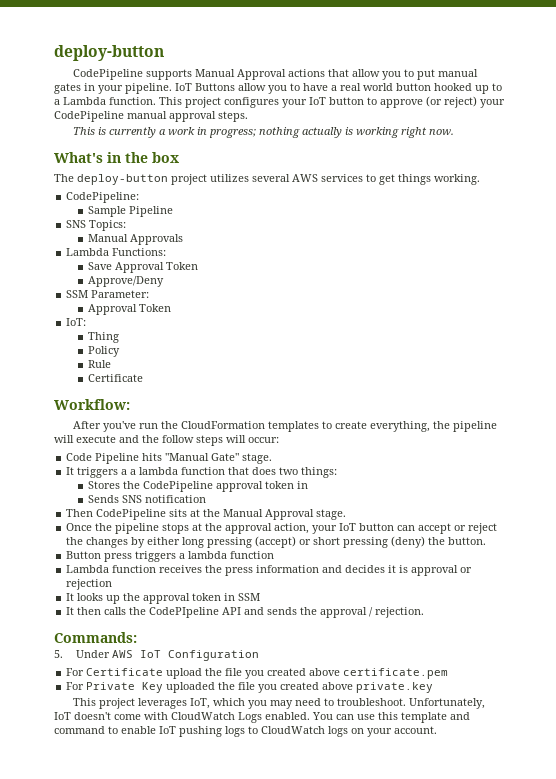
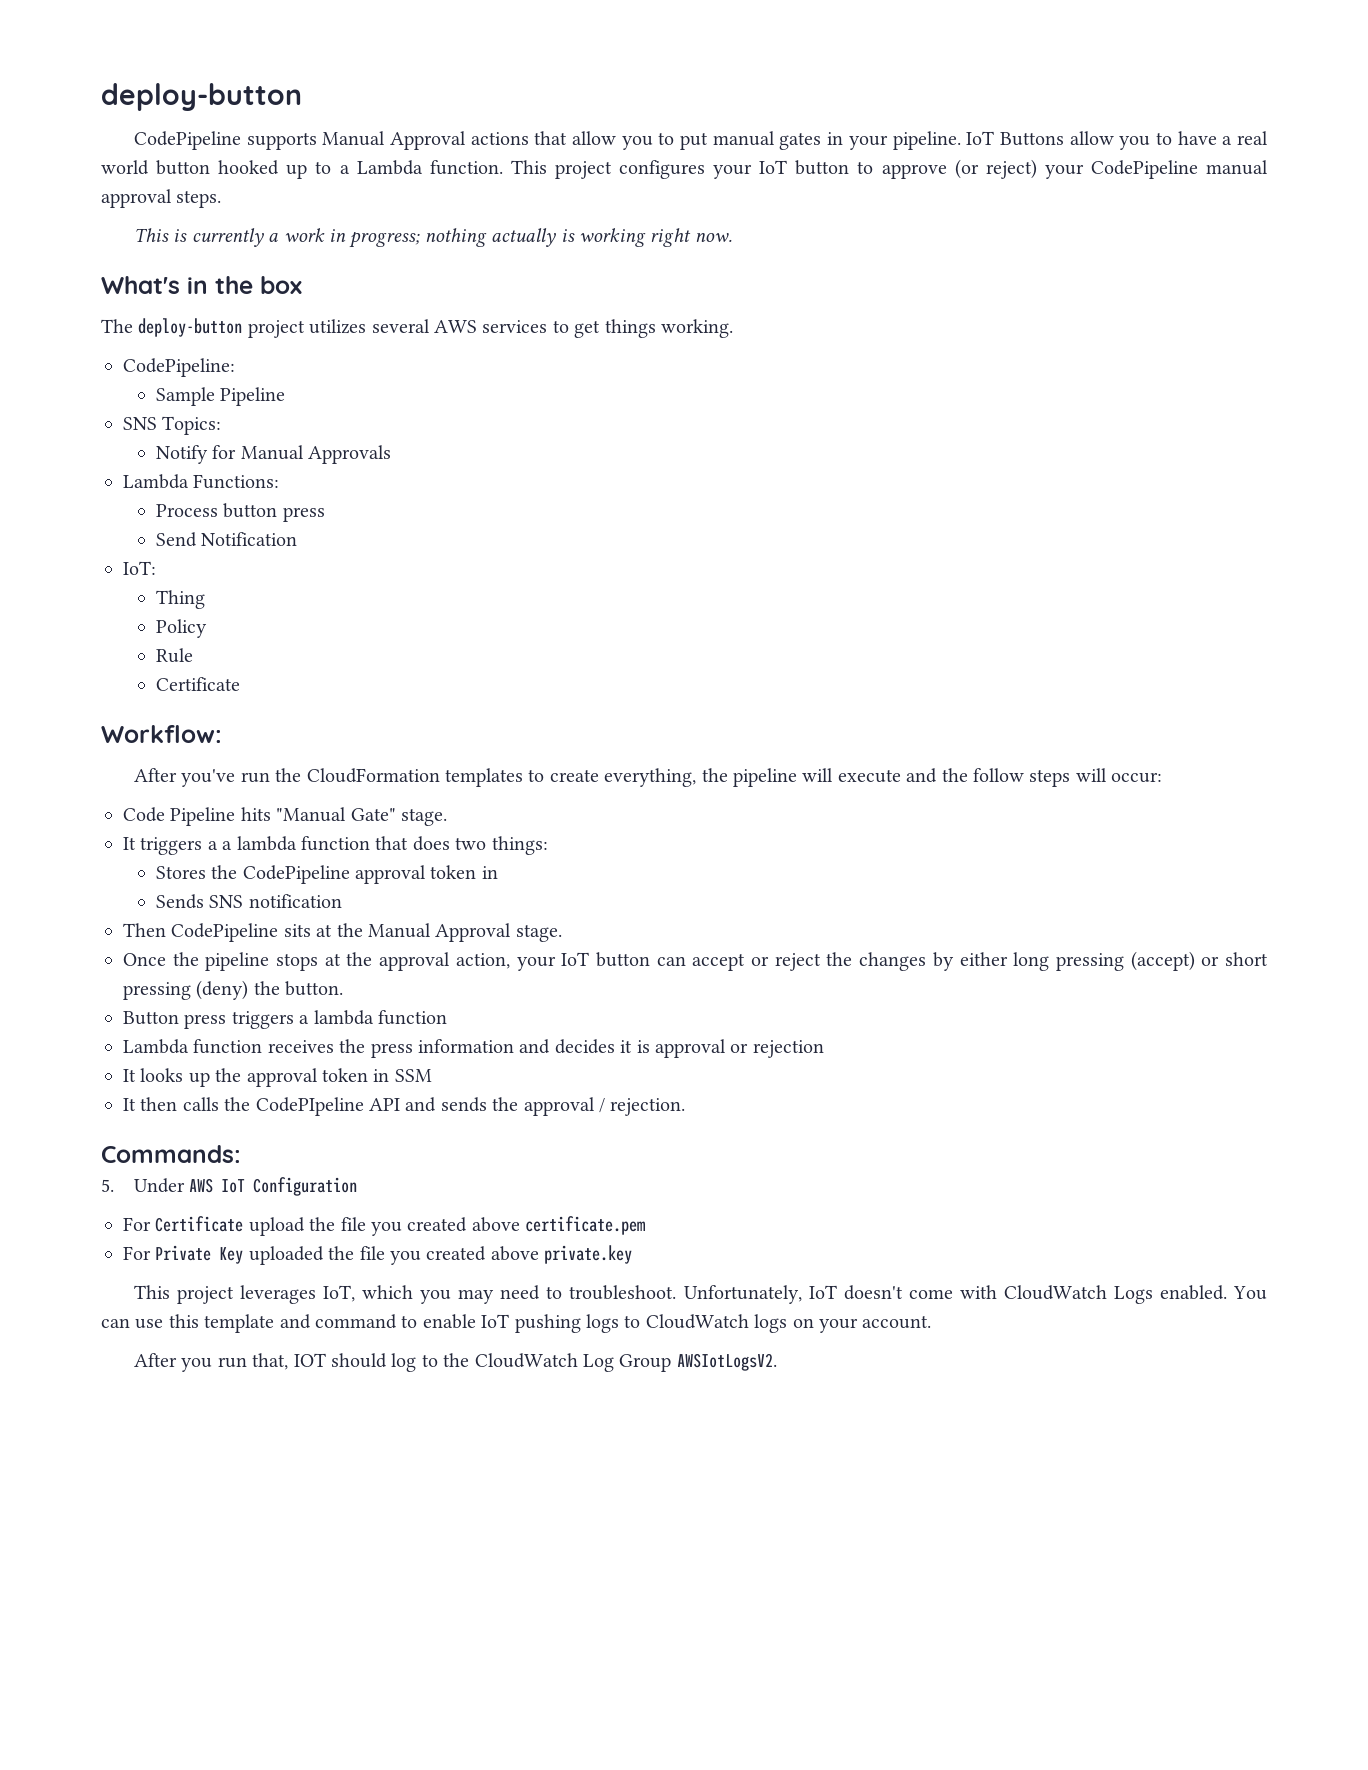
- Manual Approvals
+ Notify for Manual Approvals
- Save Approval Token
- Approve/Deny
- SSM Parameter:
- Approval Token
+ Process button press
+ Send Notification
+ After you run that, IOT should log to the CloudWatch Log Group AWSIotLogsV2.

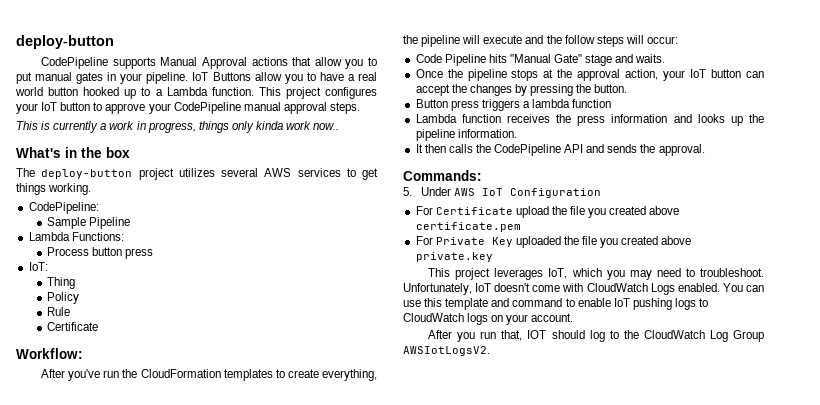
- This project configures your IoT button to approve (or reject) your CodePipeline manual approval steps.
+ This project configures your IoT button to approve your CodePipeline manual approval steps.
- This is currently a work in progress; nothing actually is working right now.
+ This is currently a work in progress, things only kinda work now..
- SNS Topics:
- Notify for Manual Approvals
- Send Notification
- Code Pipeline hits "Manual Gate" stage.
- It triggers a a lambda function that does two things:
- Stores the CodePipeline approval token in
- Sends SNS notification
- Then CodePipeline sits at the Manual Approval stage.
+ Code Pipeline hits "Manual Gate" stage and waits.
- Once the pipeline stops at the approval action, your IoT button can accept or reject the changes by either long pressing (accept) or short pressing (deny) the button.
+ Once the pipeline stops at the approval action, your IoT button can accept the changes by pressing the button.
- Lambda function receives the press information and decides it is approval or rejection
- It looks up the approval token in SSM
+ Lambda function receives the press information and looks up the pipeline information.
- It then calls the CodePIpeline API and sends the approval / rejection.
+ It then calls the CodePipeline API and sends the approval.

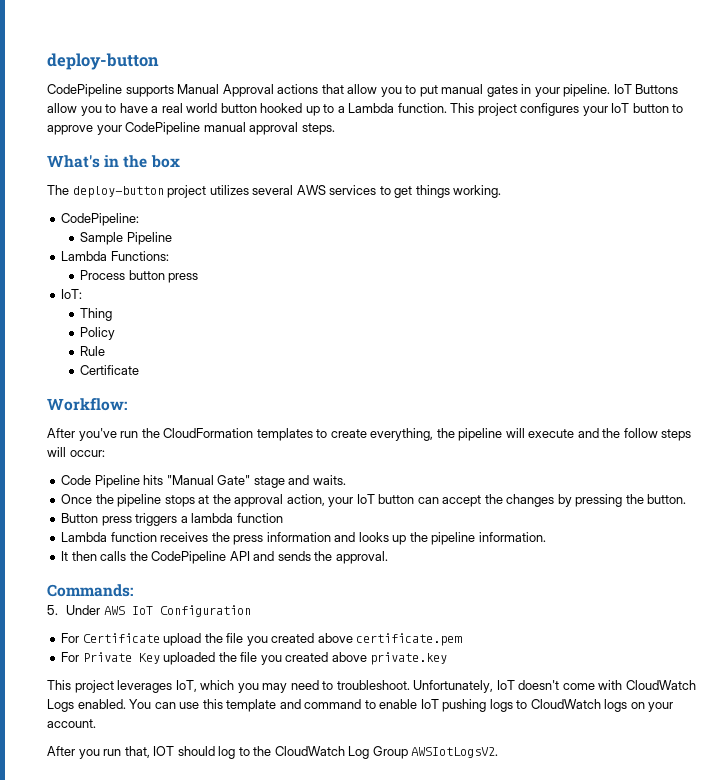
- This is currently a work in progress, things only kinda work now..

